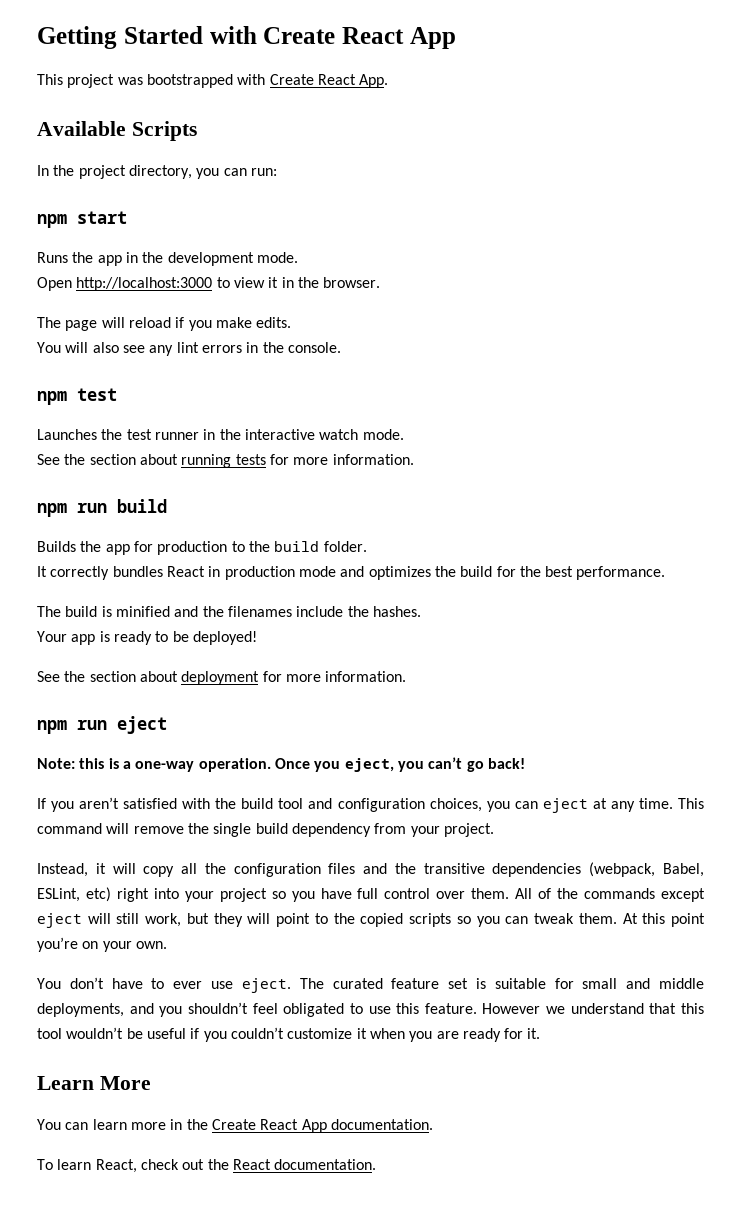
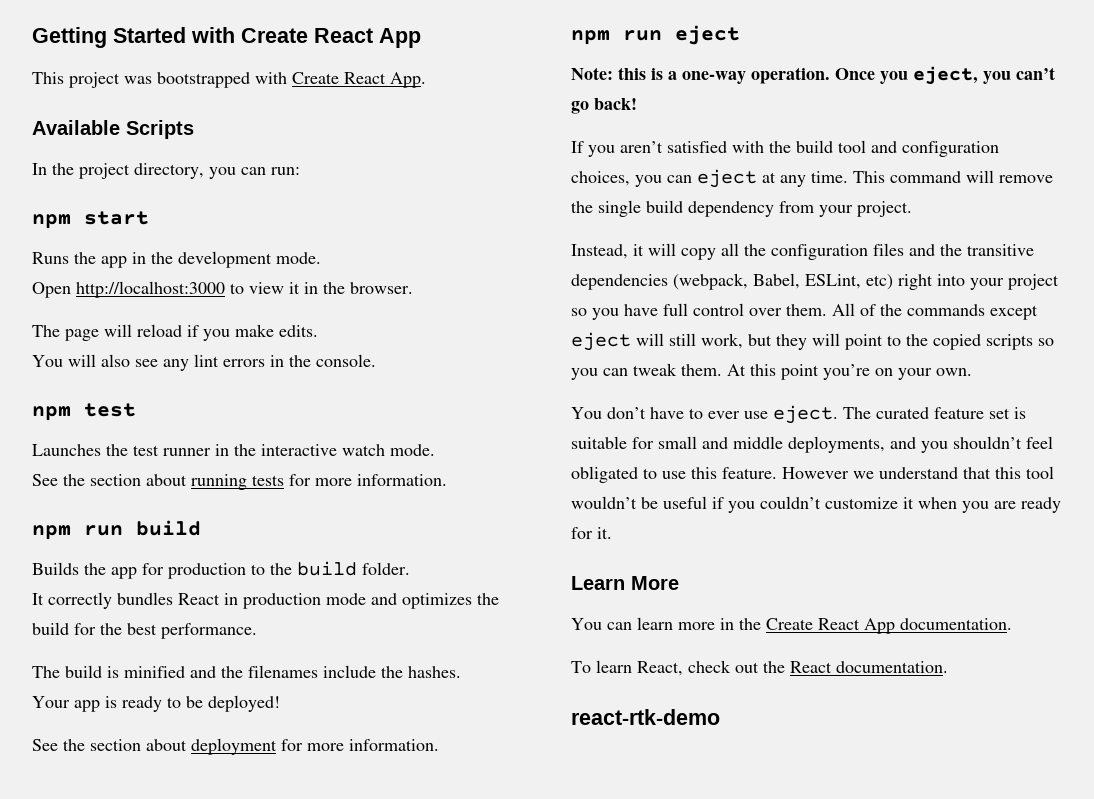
+ react-rtk-demo

